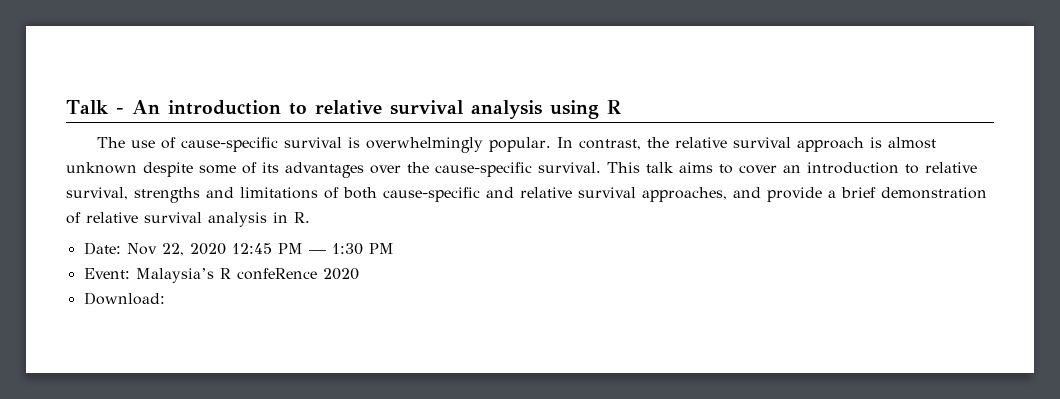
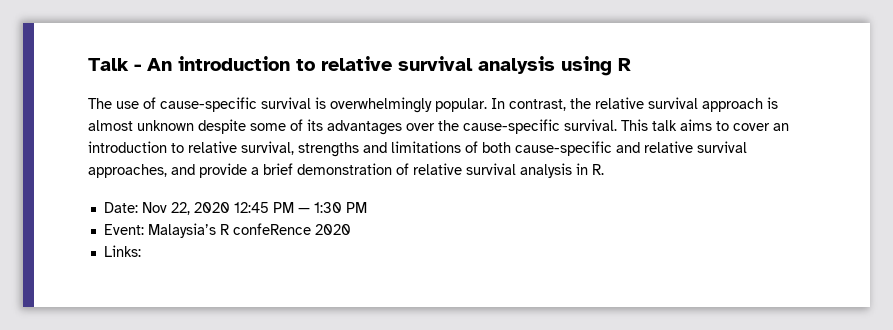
- Download:
+ Links:

